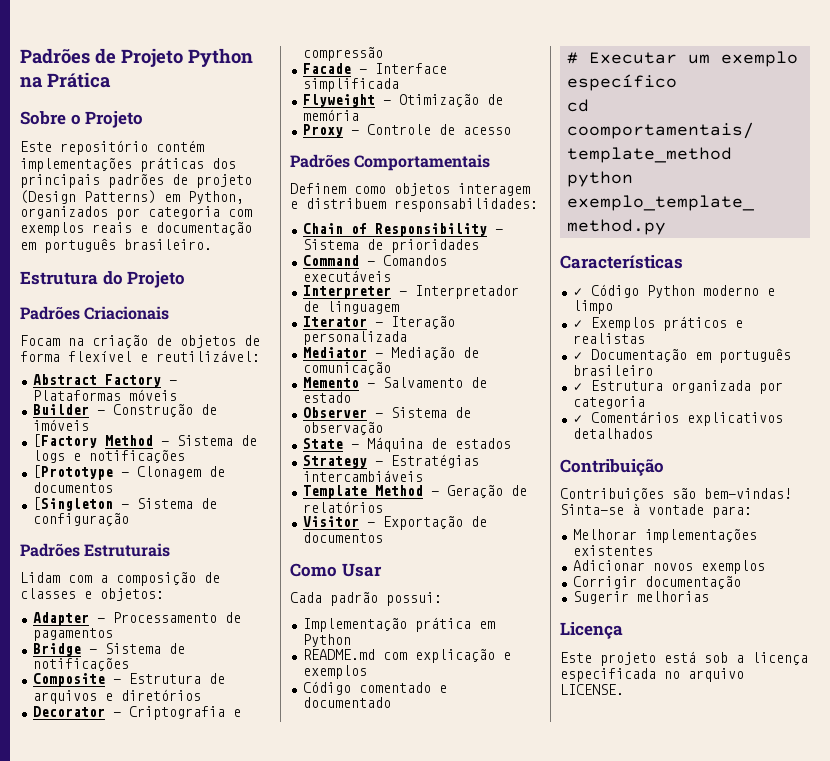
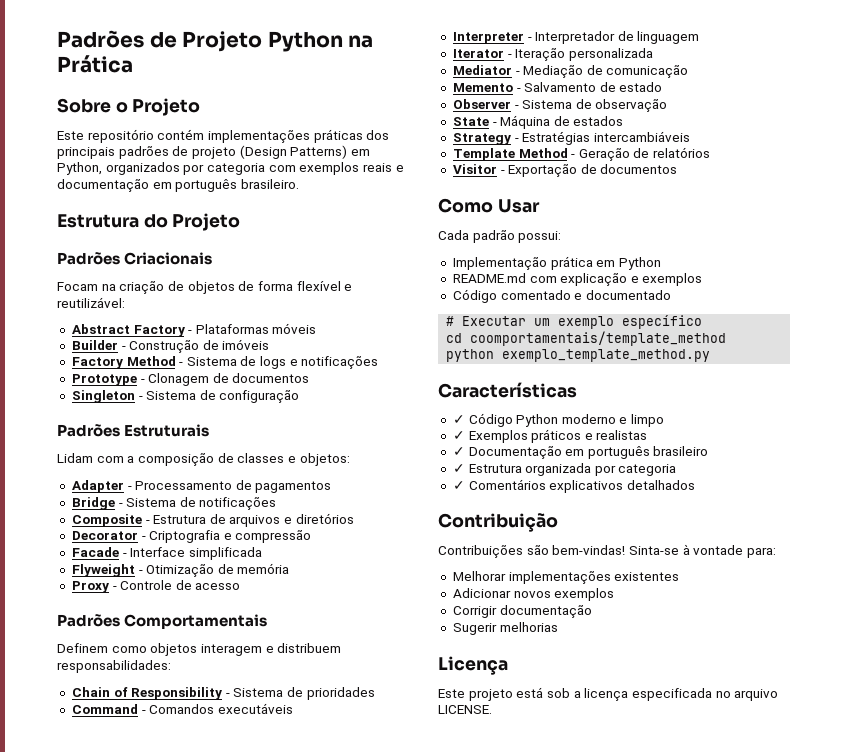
- [Factory Method - Sistema de logs e notificações
+ Factory Method - Sistema de logs e notificações
- [Prototype - Clonagem de documentos
+ Prototype - Clonagem de documentos
- [Singleton - Sistema de configuração
+ Singleton - Sistema de configuração

